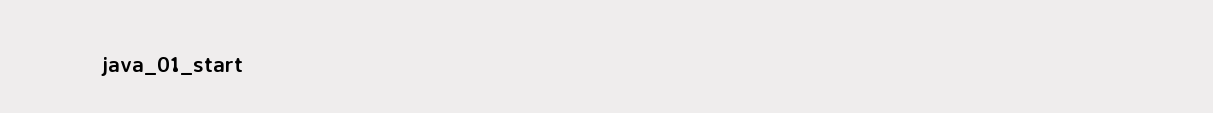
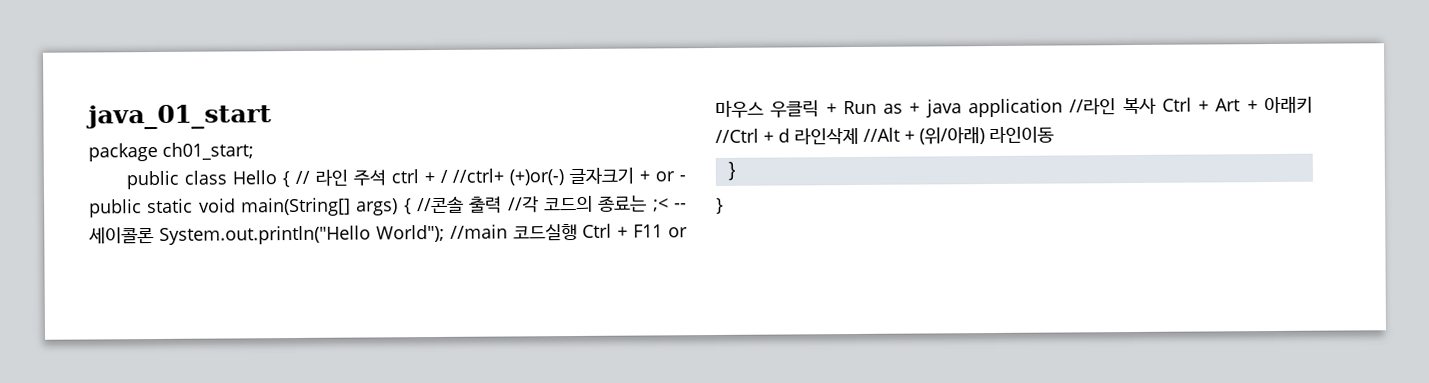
+ package ch01_start;
+ public class Hello { // 라인 주석 ctrl + / //ctrl+ (+)or(-) 글자크기 + or - public static void main(String[] args) { //콘솔 출력 //각 코드의 종료는 ;< -- 세이콜론 System.out.println("Hello World"); //main 코드실행 Ctrl + F11 or 마우스 우클릭 + Run as + java application //라인 복사 Ctrl + Art + 아래키 //Ctrl + d 라인삭제 //Alt + (위/아래) 라인이동
+ }
+ }

